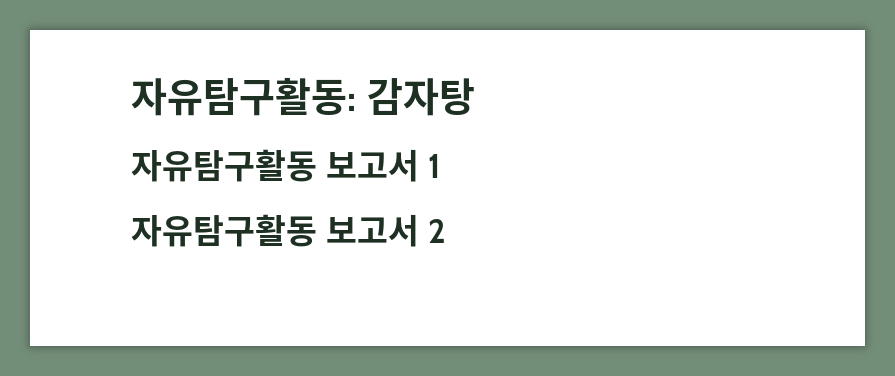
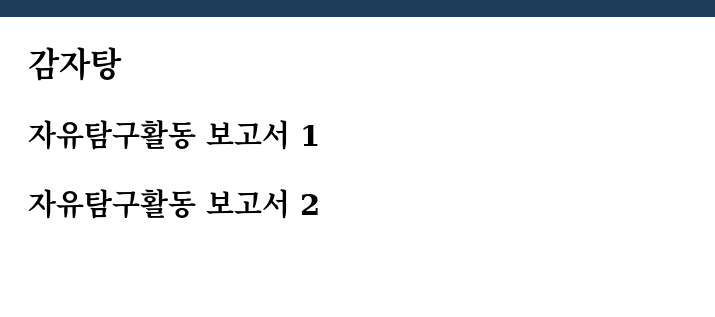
- 자유탐구활동: 감자탕
+ 감자탕

